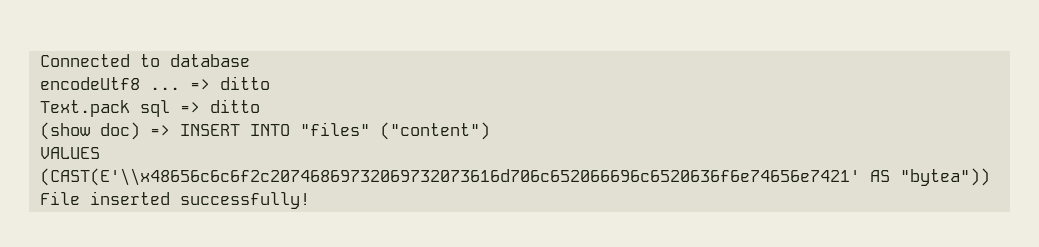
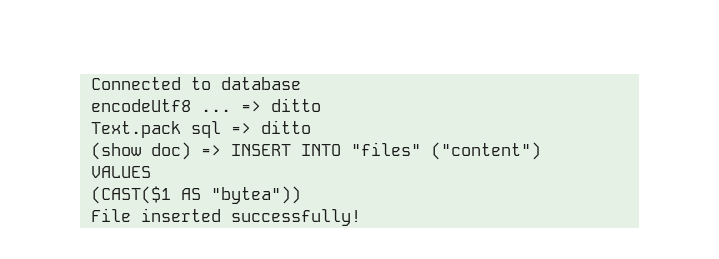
- (CAST(E'\\x48656c6c6f2c20746869732069732073616d706c652066696c6520636f6e74656e7421' AS "bytea"))
+ (CAST($1 AS "bytea"))

